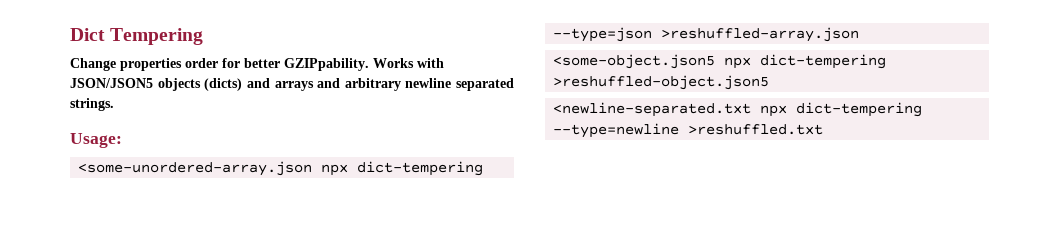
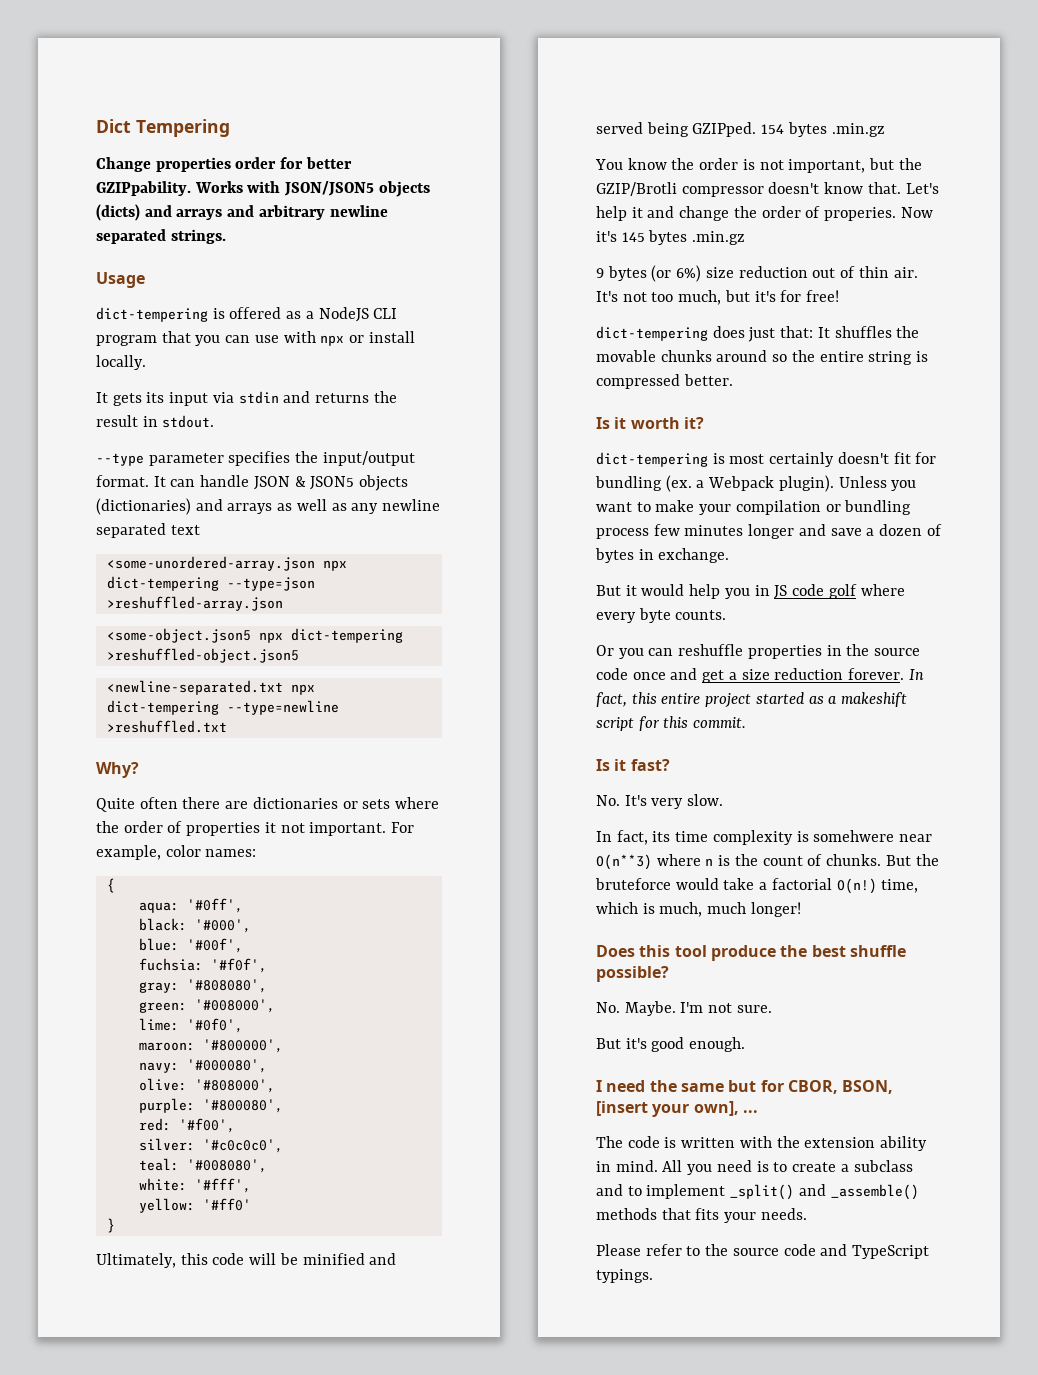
- Usage:
+ Usage
+ dict-tempering is offered as a NodeJS CLI program that you can use with npx or install locally.
+ It gets its input via stdin and returns the result in stdout.
+ --type parameter specifies the input/output format. It can handle JSON & JSON5 objects (dictionaries) and arrays as well as any newline separated text
+ Why?
+ Quite often there are dictionaries or sets where the order of properties it not important. For example, color names:
+ {
+ aqua: '#0ff',
+ black: '#000',
+ blue: '#00f',
+ fuchsia: '#f0f',
+ gray: '#808080',
+ green: '#008000',
+ lime: '#0f0',
+ maroon: '#800000',
+ navy: '#000080',
+ olive: '#808000',
+ purple: '#800080',
+ red: '#f00',
+ silver: '#c0c0c0',
+ teal: '#008080',
+ white: '#fff',
+ yellow: '#ff0'
+ }
+ Ultimately, this code will be minified and served being GZIPped. 154 bytes .min.gz
+ You know the order is not important, but the GZIP/Brotli compressor doesn't know that. Let's help it and change the order of properies. Now it's 145 bytes .min.gz
+ 9 bytes (or 6%) size reduction out of thin air. It's not too much, but it's for free!
+ dict-tempering does just that: It shuffles the movable chunks around so the entire string is compressed better.
+ Is it worth it?
+ dict-tempering is most certainly doesn't fit for bundling (ex. a Webpack plugin). Unless you want to make your compilation or bundling process few minutes longer and save a dozen of bytes in exchange.
+ But it would help you in JS code golf where every byte counts.
+ Or you can reshuffle properties in the source code once and get a size reduction forever. In fact, this entire project started as a makeshift script for this commit.
+ Is it fast?
+ No. It's very slow.
+ In fact, its time complexity is somehwere near O(n**3) where n is the count of chunks. But the bruteforce would take a factorial O(n!) time, which is much, much longer!
+ Does this tool produce the best shuffle possible?
+ No. Maybe. I'm not sure.
+ But it's good enough.
+ I need the same but for CBOR, BSON, [insert your own], ...
+ The code is written with the extension ability in mind. All you need is to create a subclass and to implement _split() and _assemble() methods that fits your needs.
+ Please refer to the source code and TypeScript typings.

